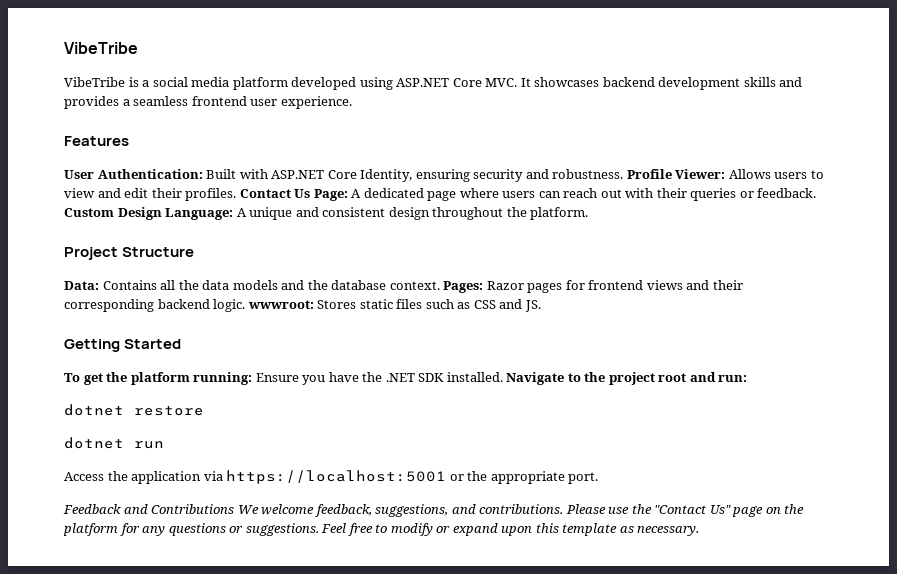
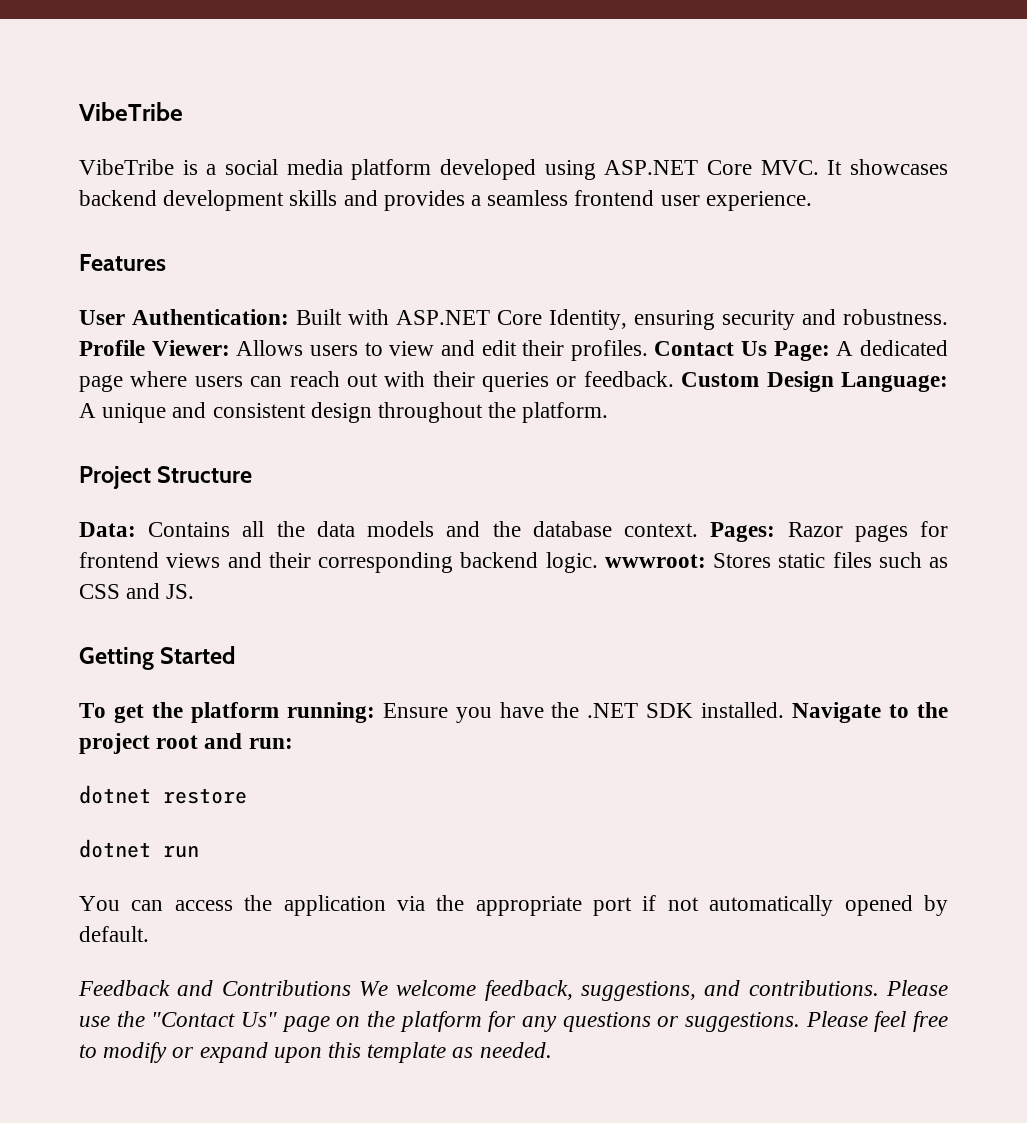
- Access the application via https://localhost:5001 or the appropriate port.
+ You can access the application via the appropriate port if not automatically opened by default.
- Feel free to modify or expand upon this template as necessary.
+ Please feel free to modify or expand upon this template as needed.

